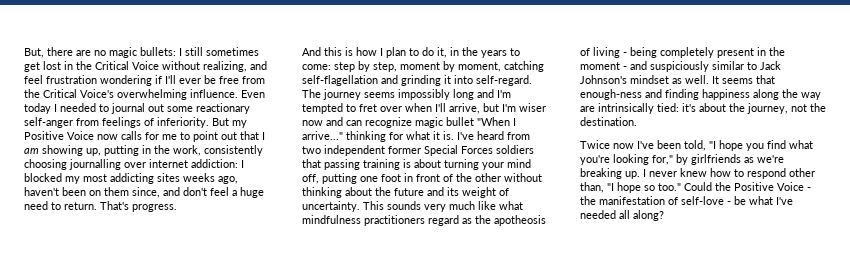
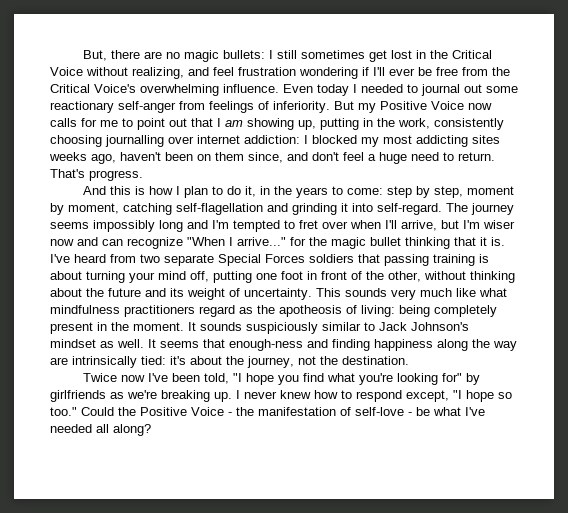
- The journey seems impossibly long and I'm tempted to fret over when I'll arrive, but I'm wiser now and can recognize magic bullet "When I arrive..." thinking for what it is.
+ The journey seems impossibly long and I'm tempted to fret over when I'll arrive, but I'm wiser now and can recognize "When I arrive..." for the magic bullet thinking that it is.
- I've heard from two independent former Special Forces soldiers that passing training is about turning your mind off, putting one foot in front of the other without thinking about the future and its weight of uncertainty.
+ I've heard from two separate Special Forces soldiers that passing training is about turning your mind off, putting one foot in front of the other, without thinking about the future and its weight of uncertainty.
- This sounds very much like what mindfulness practitioners regard as the apotheosis of living - being completely present in the moment - and suspiciously similar to Jack Johnson's mindset as well.
+ This sounds very much like what mindfulness practitioners regard as the apotheosis of living: being completely present in the moment. It sounds suspiciously similar to Jack Johnson's mindset as well.
- Twice now I've been told, "I hope you find what you're looking for," by girlfriends as we're breaking up.
+ Twice now I've been told, "I hope you find what you're looking for" by girlfriends as we're breaking up.
- I never knew how to respond other than, "I hope so too."
+ I never knew how to respond except, "I hope so too."

